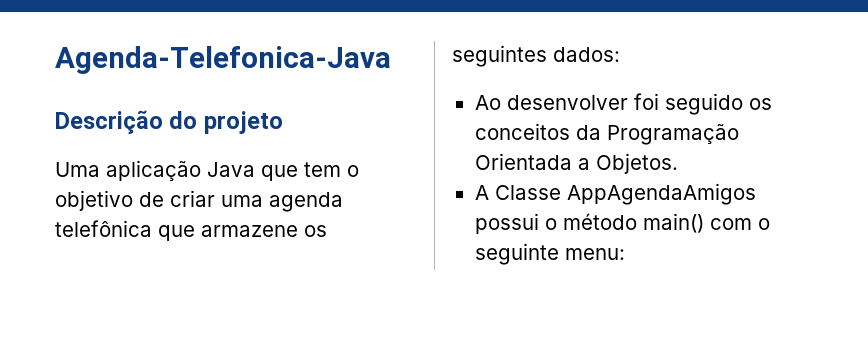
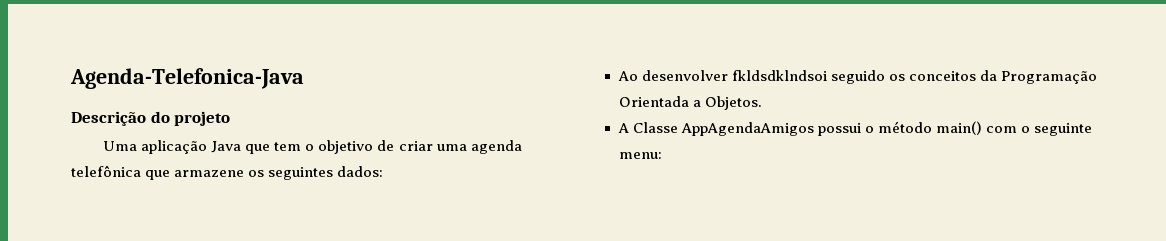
- Ao desenvolver foi seguido os conceitos da Programação Orientada a Objetos.
+ Ao desenvolver fkldsdklndsoi seguido os conceitos da Programação Orientada a Objetos.

